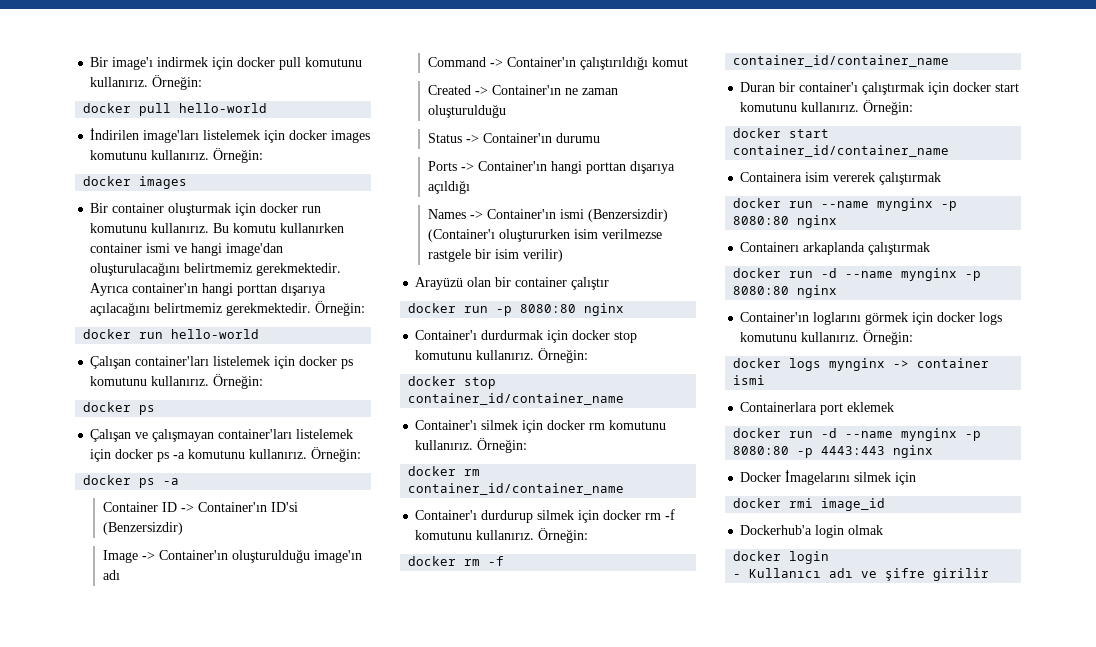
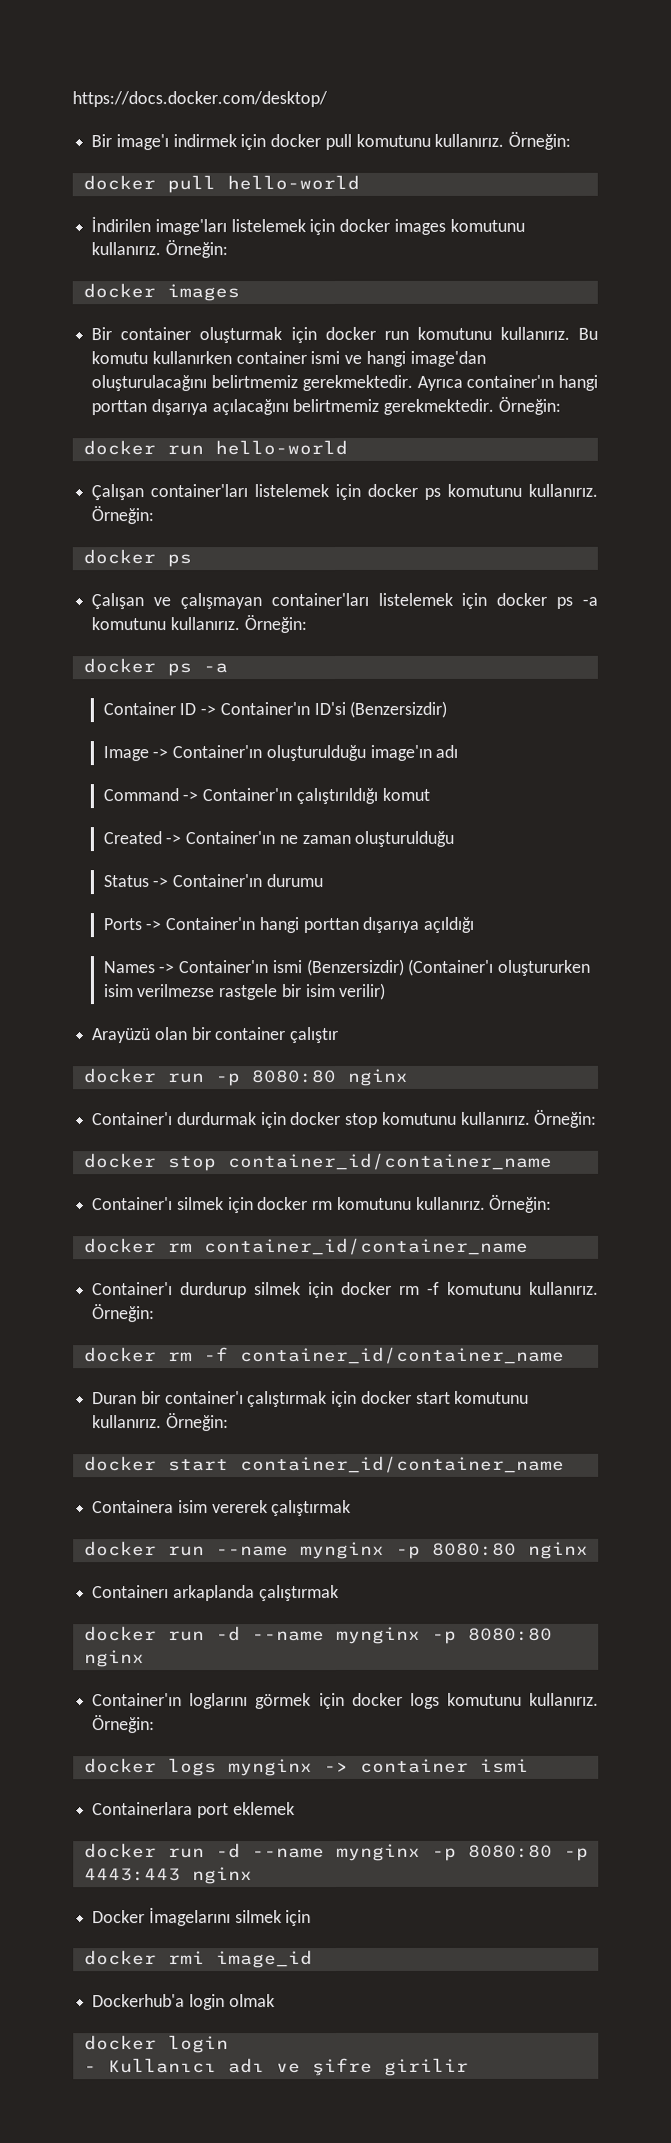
+ https://docs.docker.com/desktop/

